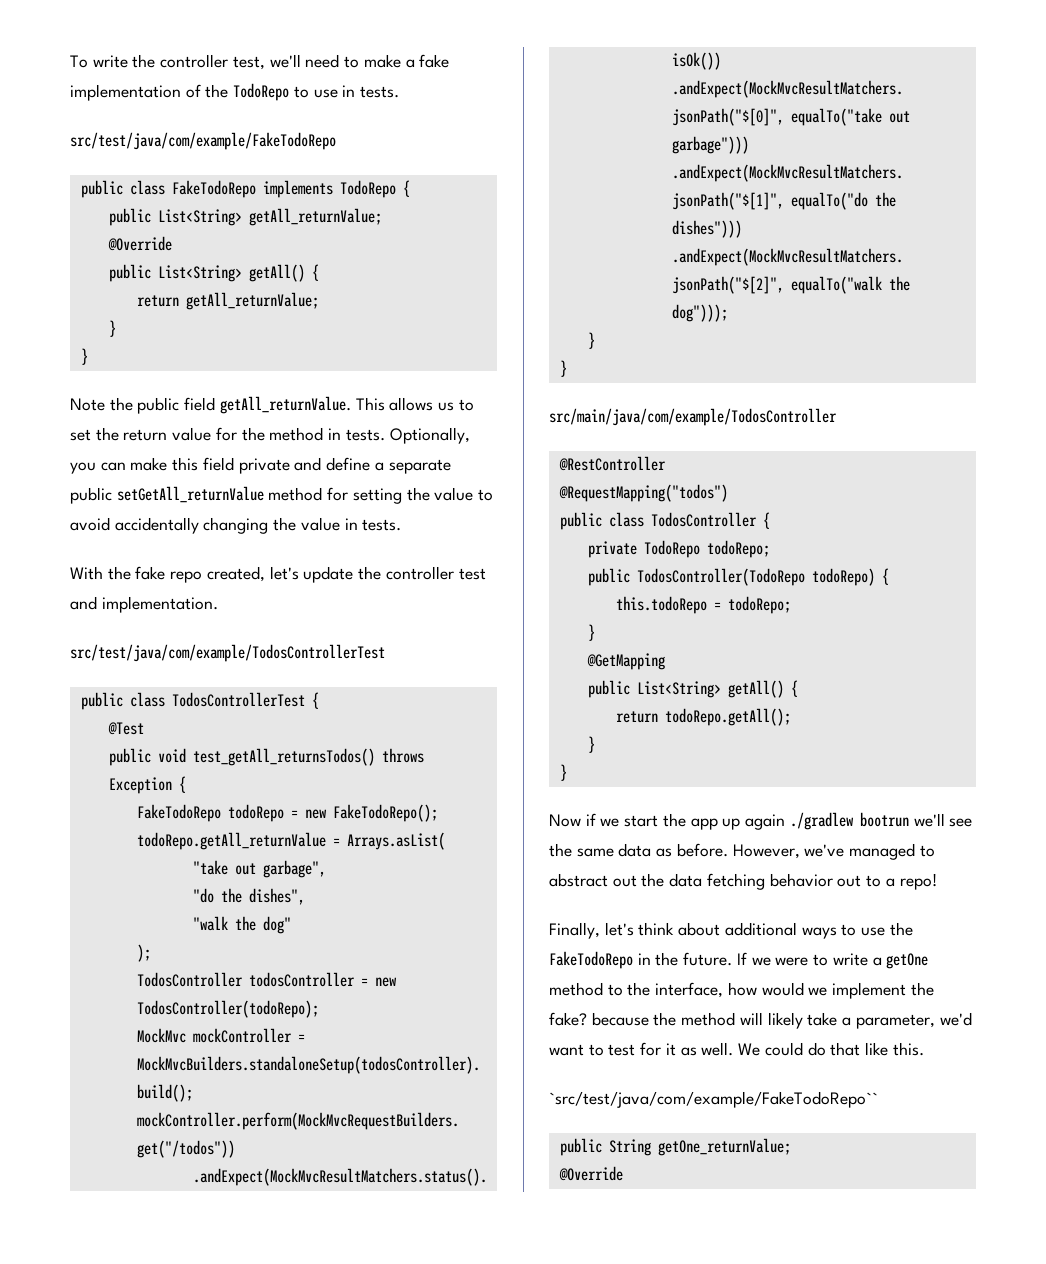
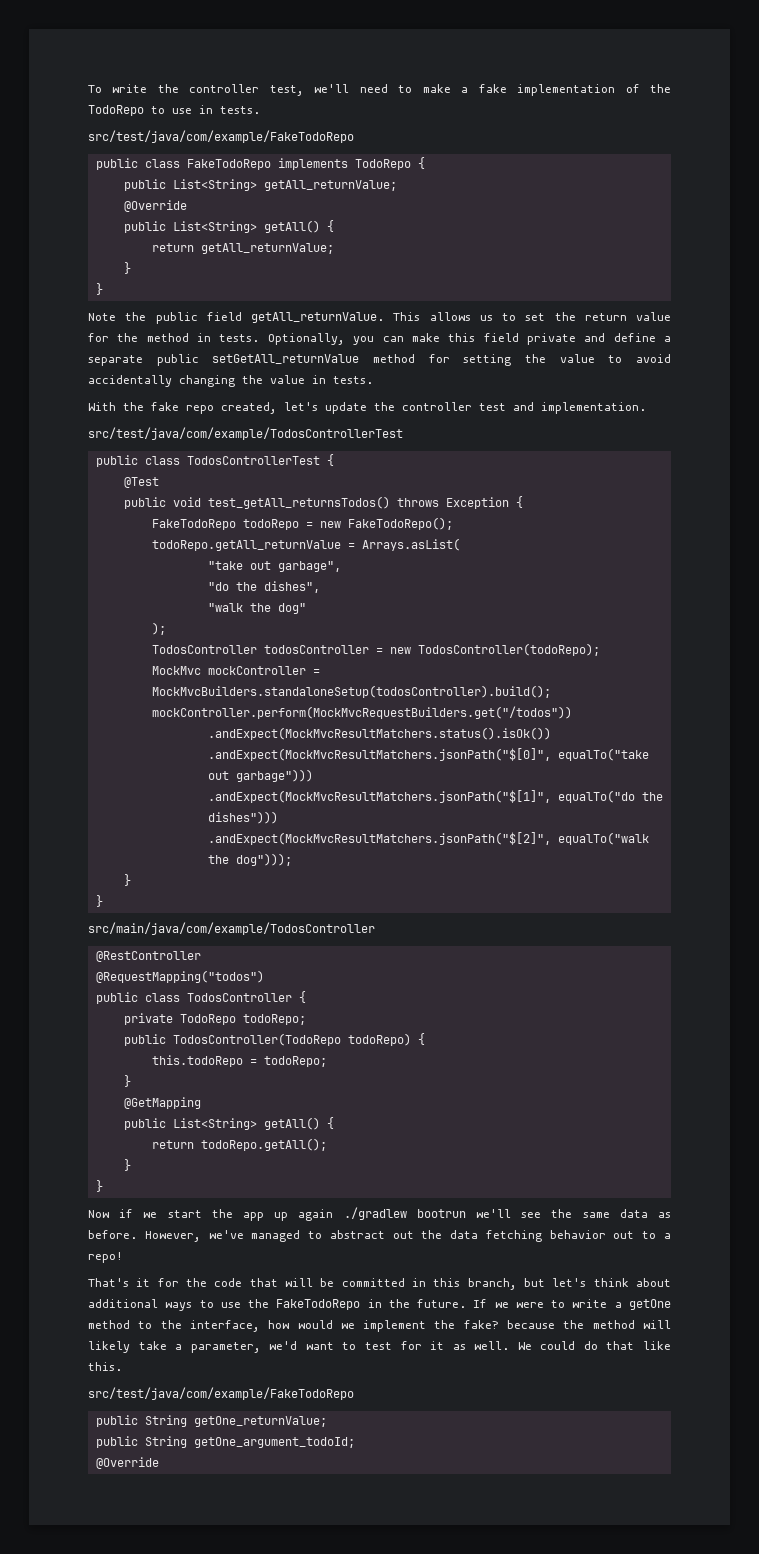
- Finally, let's think about additional ways to use the FakeTodoRepo in the future.
+ That's it for the code that will be committed in this branch, but let's think about additional ways to use the FakeTodoRepo in the future.
  We could do that like this.
- `src/test/java/com/example/FakeTodoRepo``
+ src/test/java/com/example/FakeTodoRepo
+ public String getOne_argument_todoId;

